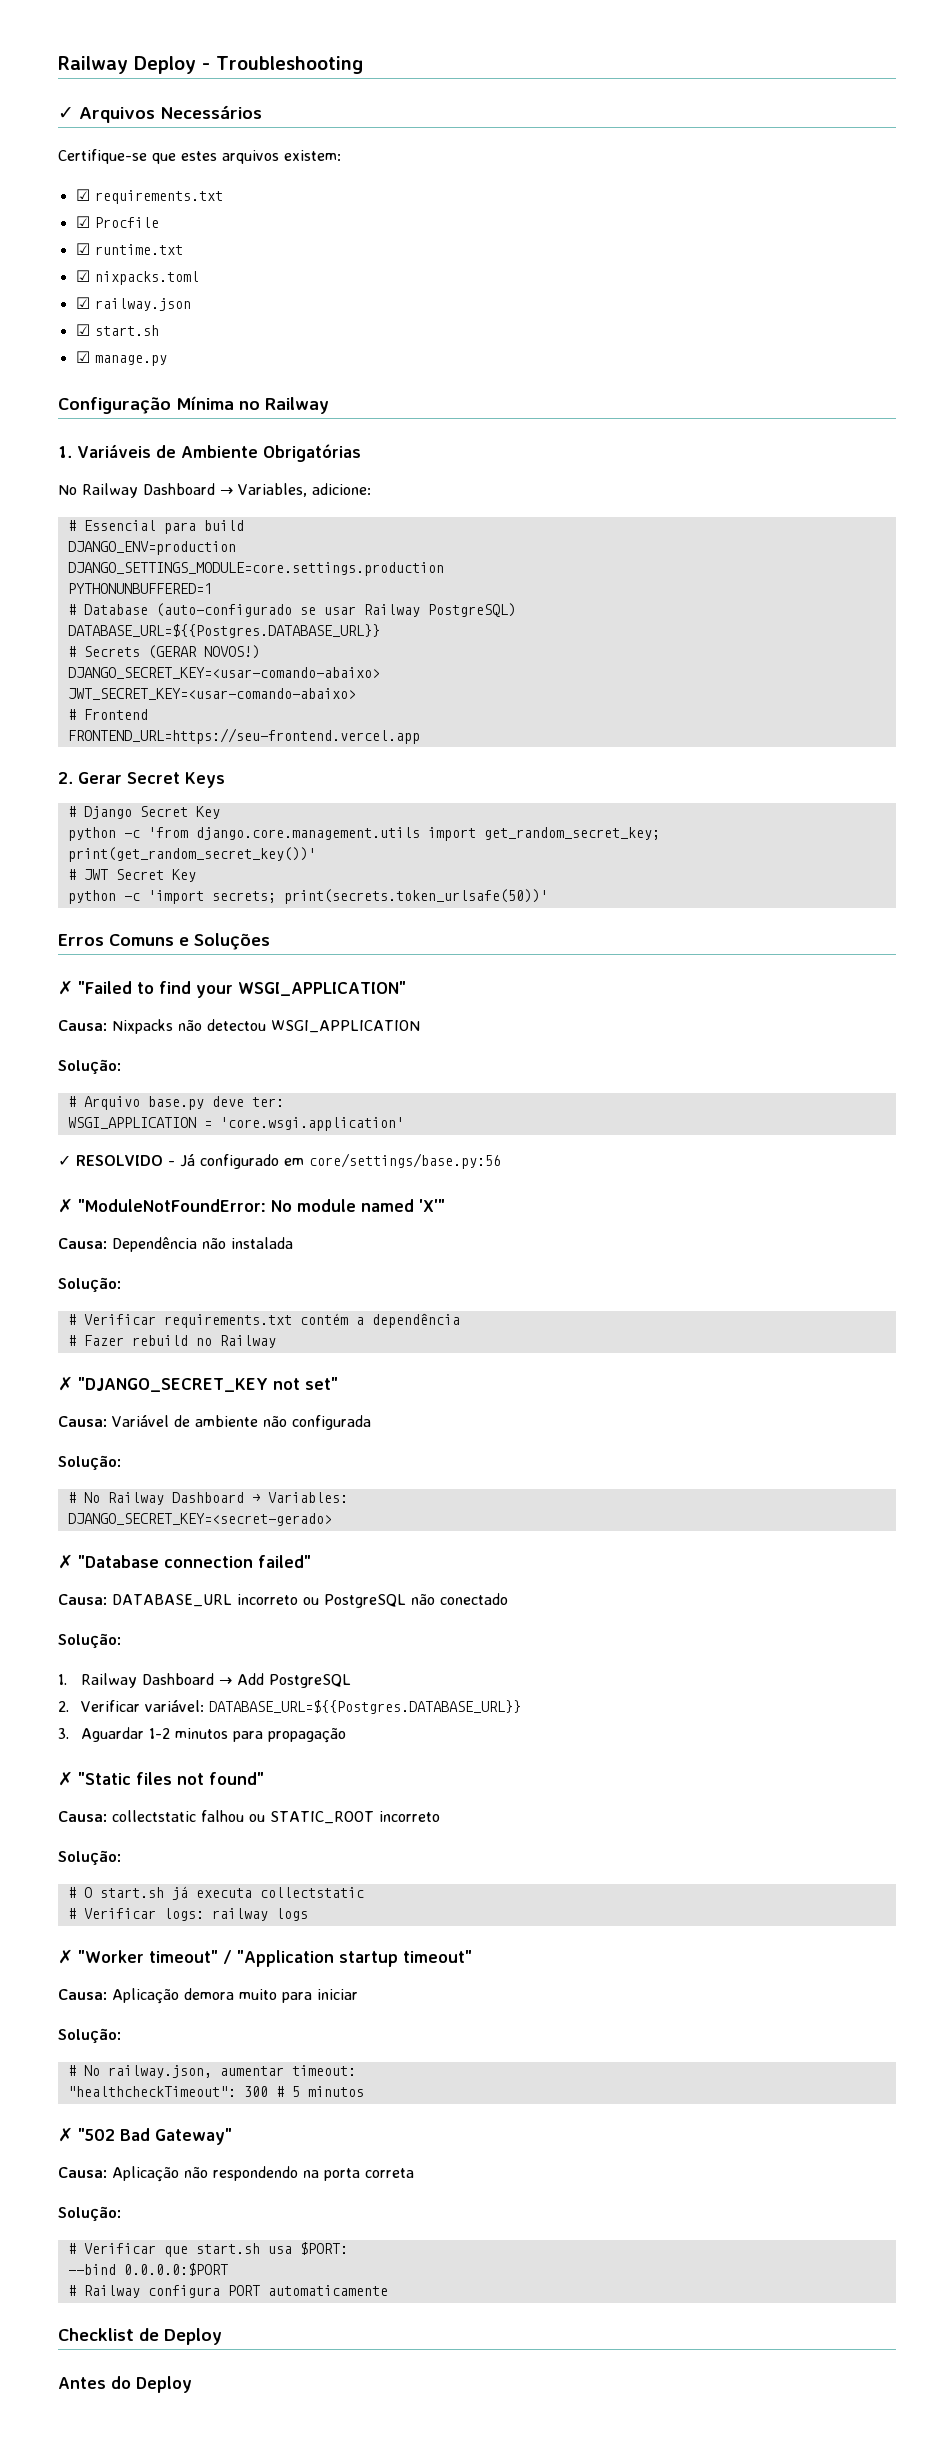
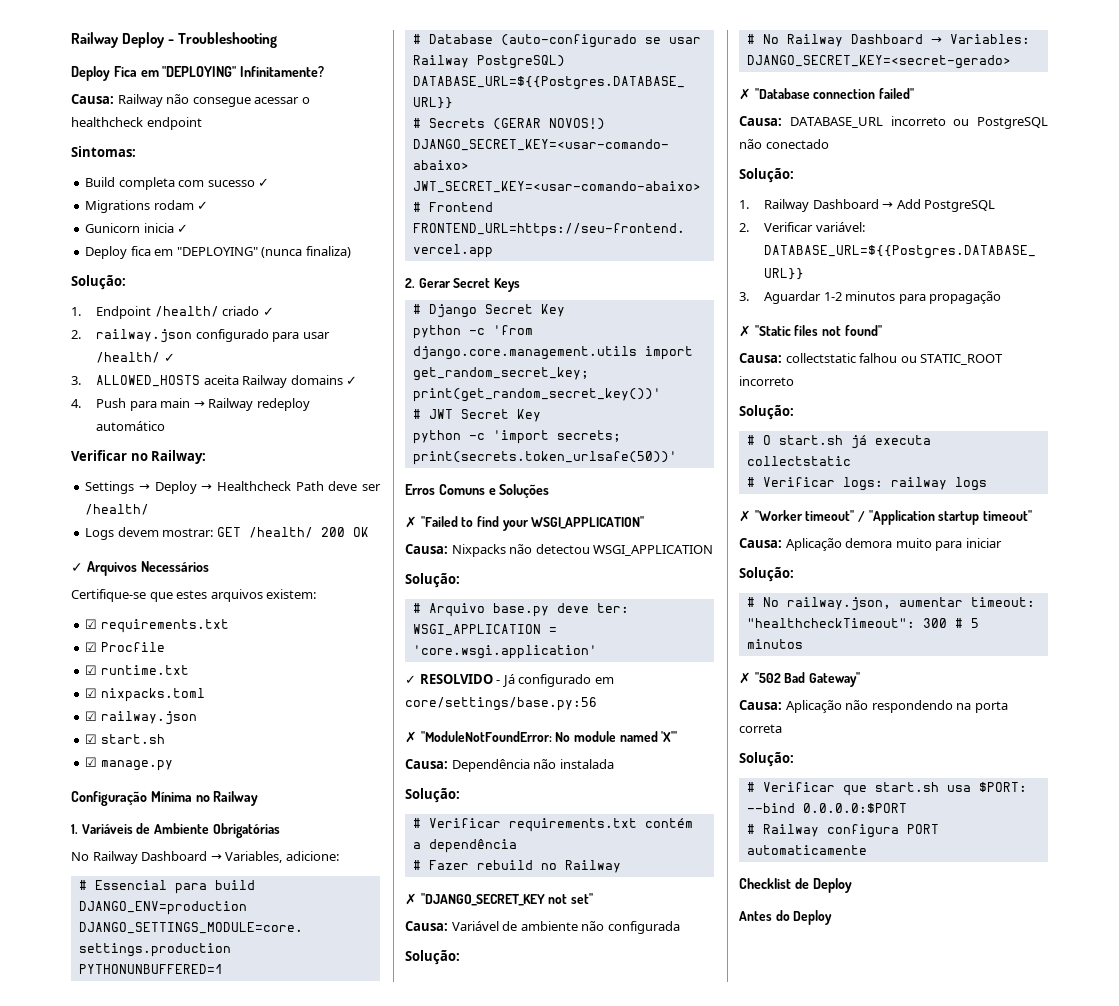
+ Deploy Fica em "DEPLOYING" Infinitamente?
+ Causa: Railway não consegue acessar o healthcheck endpoint
+ Sintomas:
+ Build completa com sucesso ✓
+ Migrations rodam ✓
+ Gunicorn inicia ✓
+ Deploy fica em "DEPLOYING" (nunca finaliza)
+ Solução:
+ 1. Endpoint /health/ criado ✓
+ 2. railway.json configurado para usar /health/ ✓
+ 3. ALLOWED_HOSTS aceita Railway domains ✓
+ 4. Push para main → Railway redeploy automático
+ Verificar no Railway:
+ Settings → Deploy → Healthcheck Path deve ser /health/
+ Logs devem mostrar: GET /health/ 200 OK

